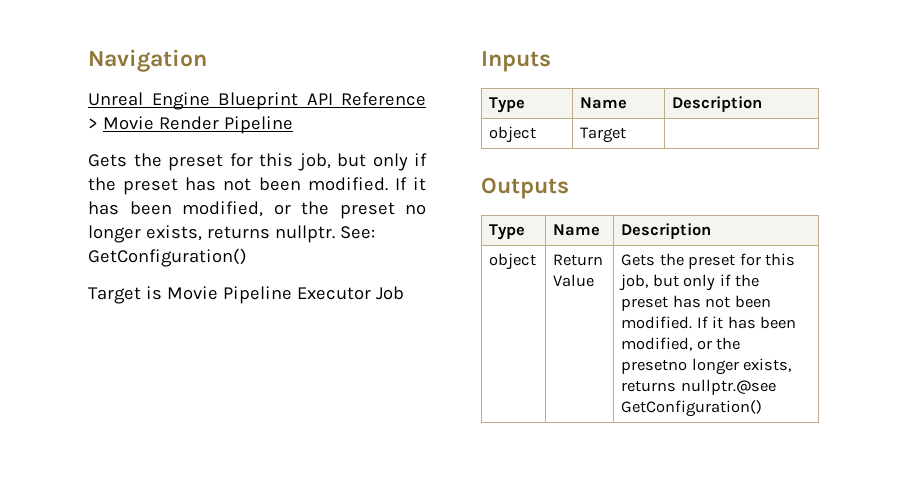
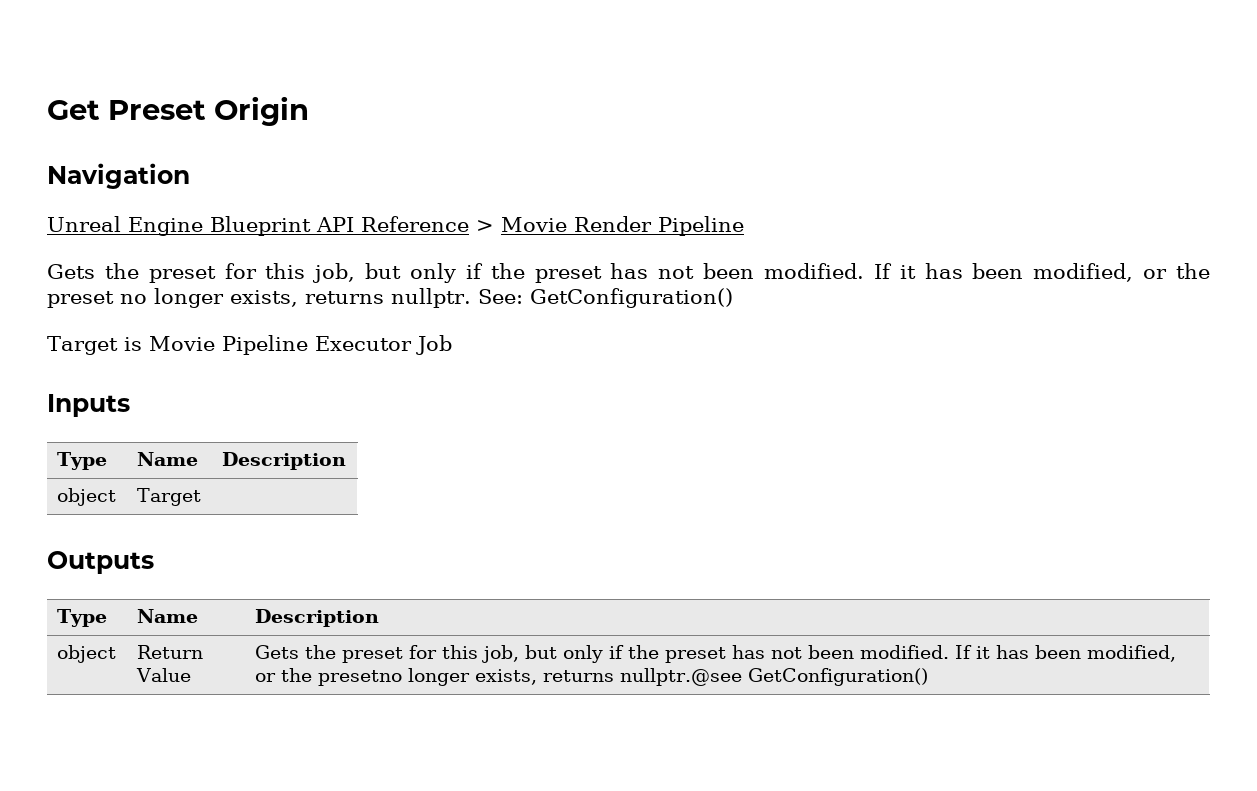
+ Get Preset Origin

